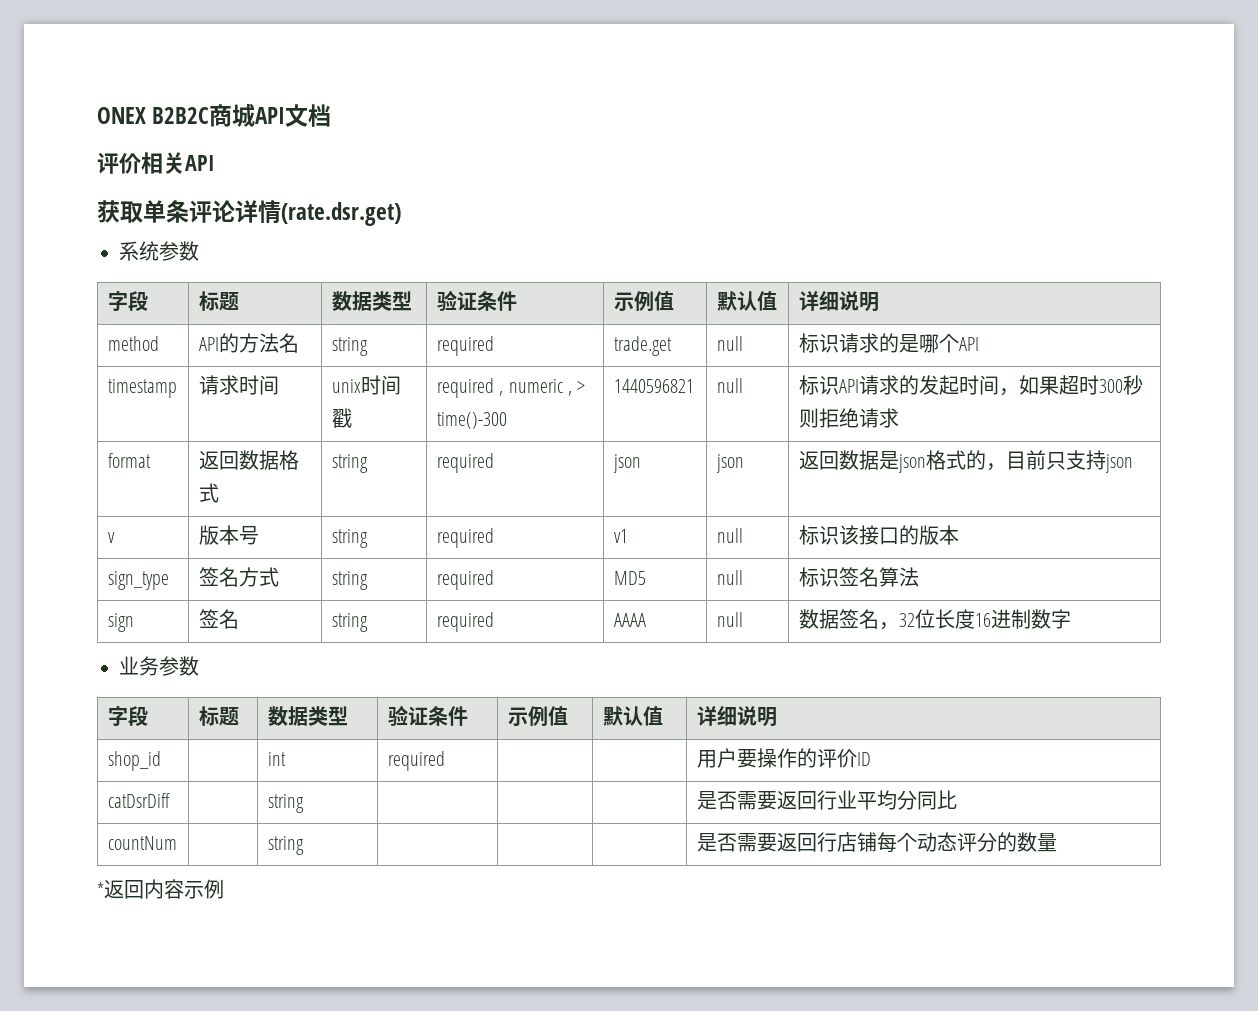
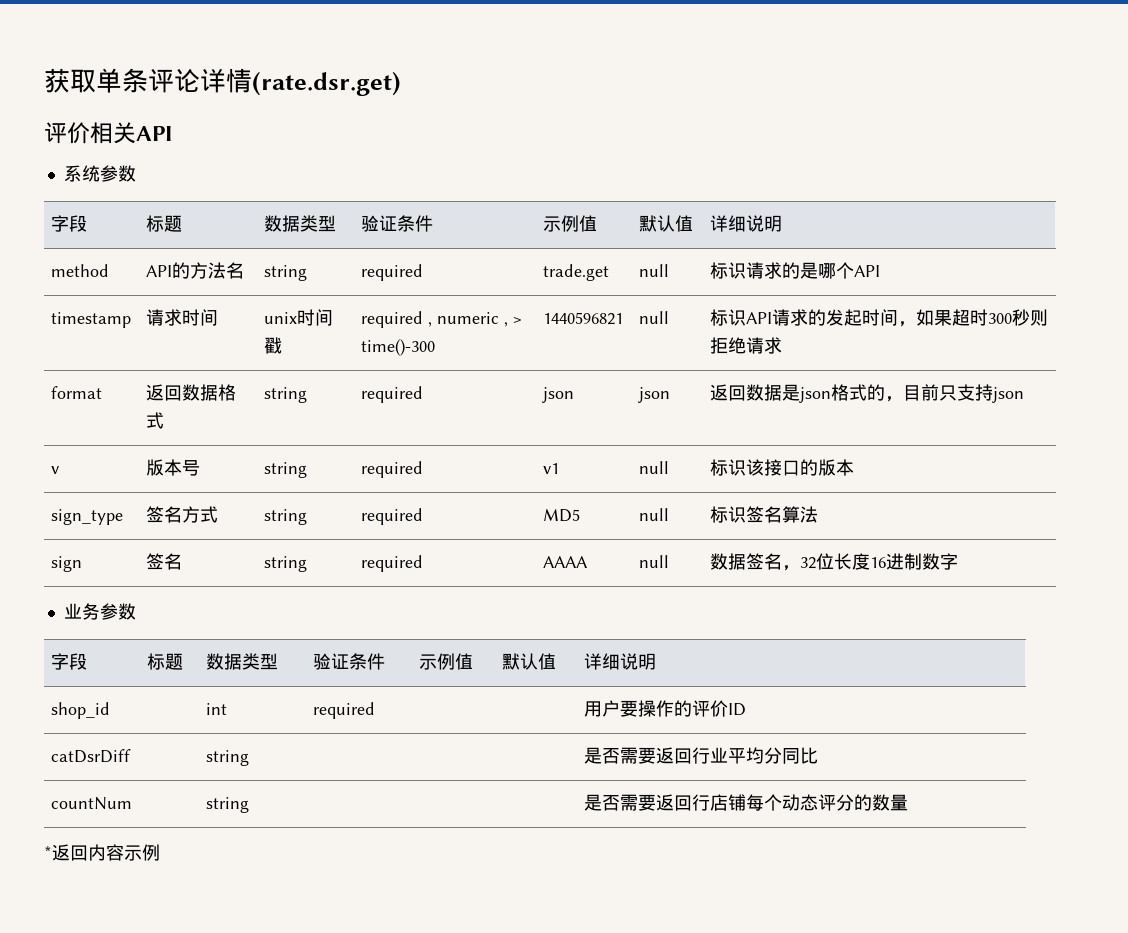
- ONEX B2B2C商城API文档
- 评价相关API
+ 评价相关API

